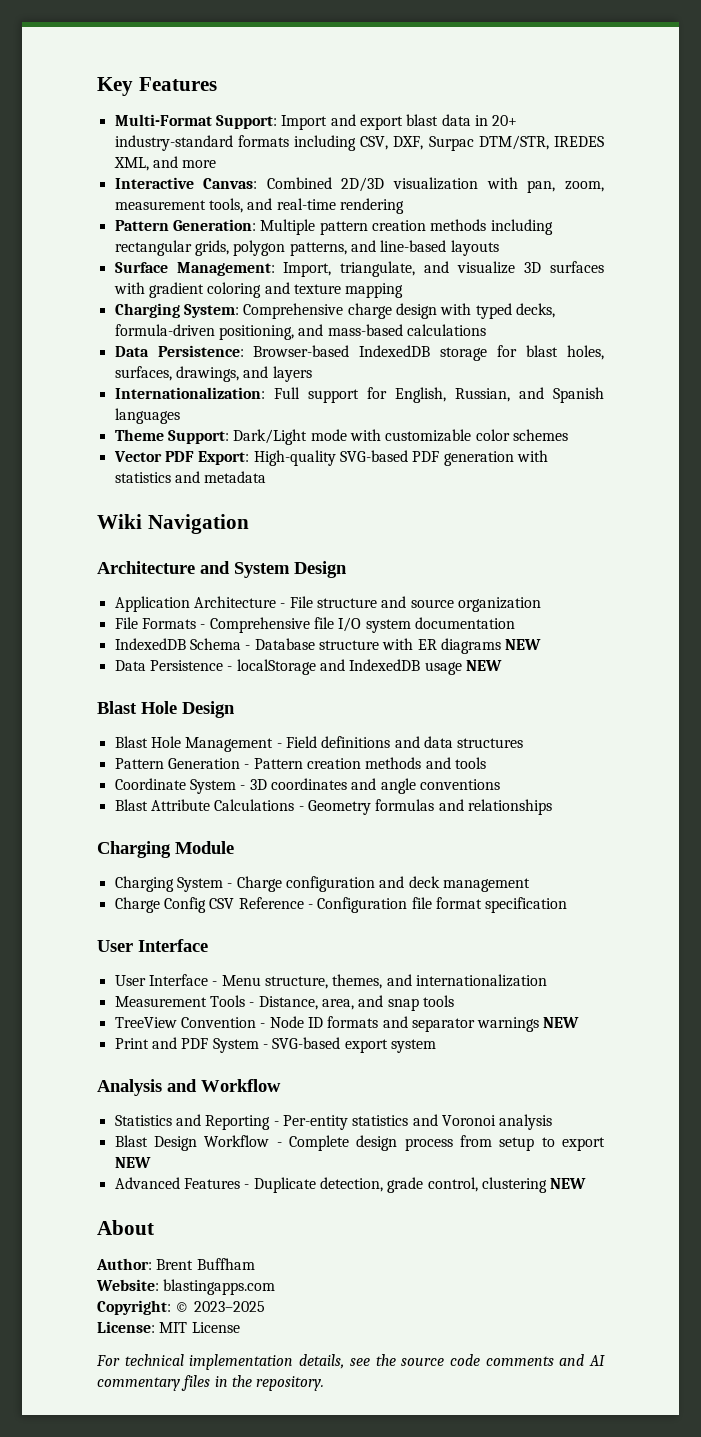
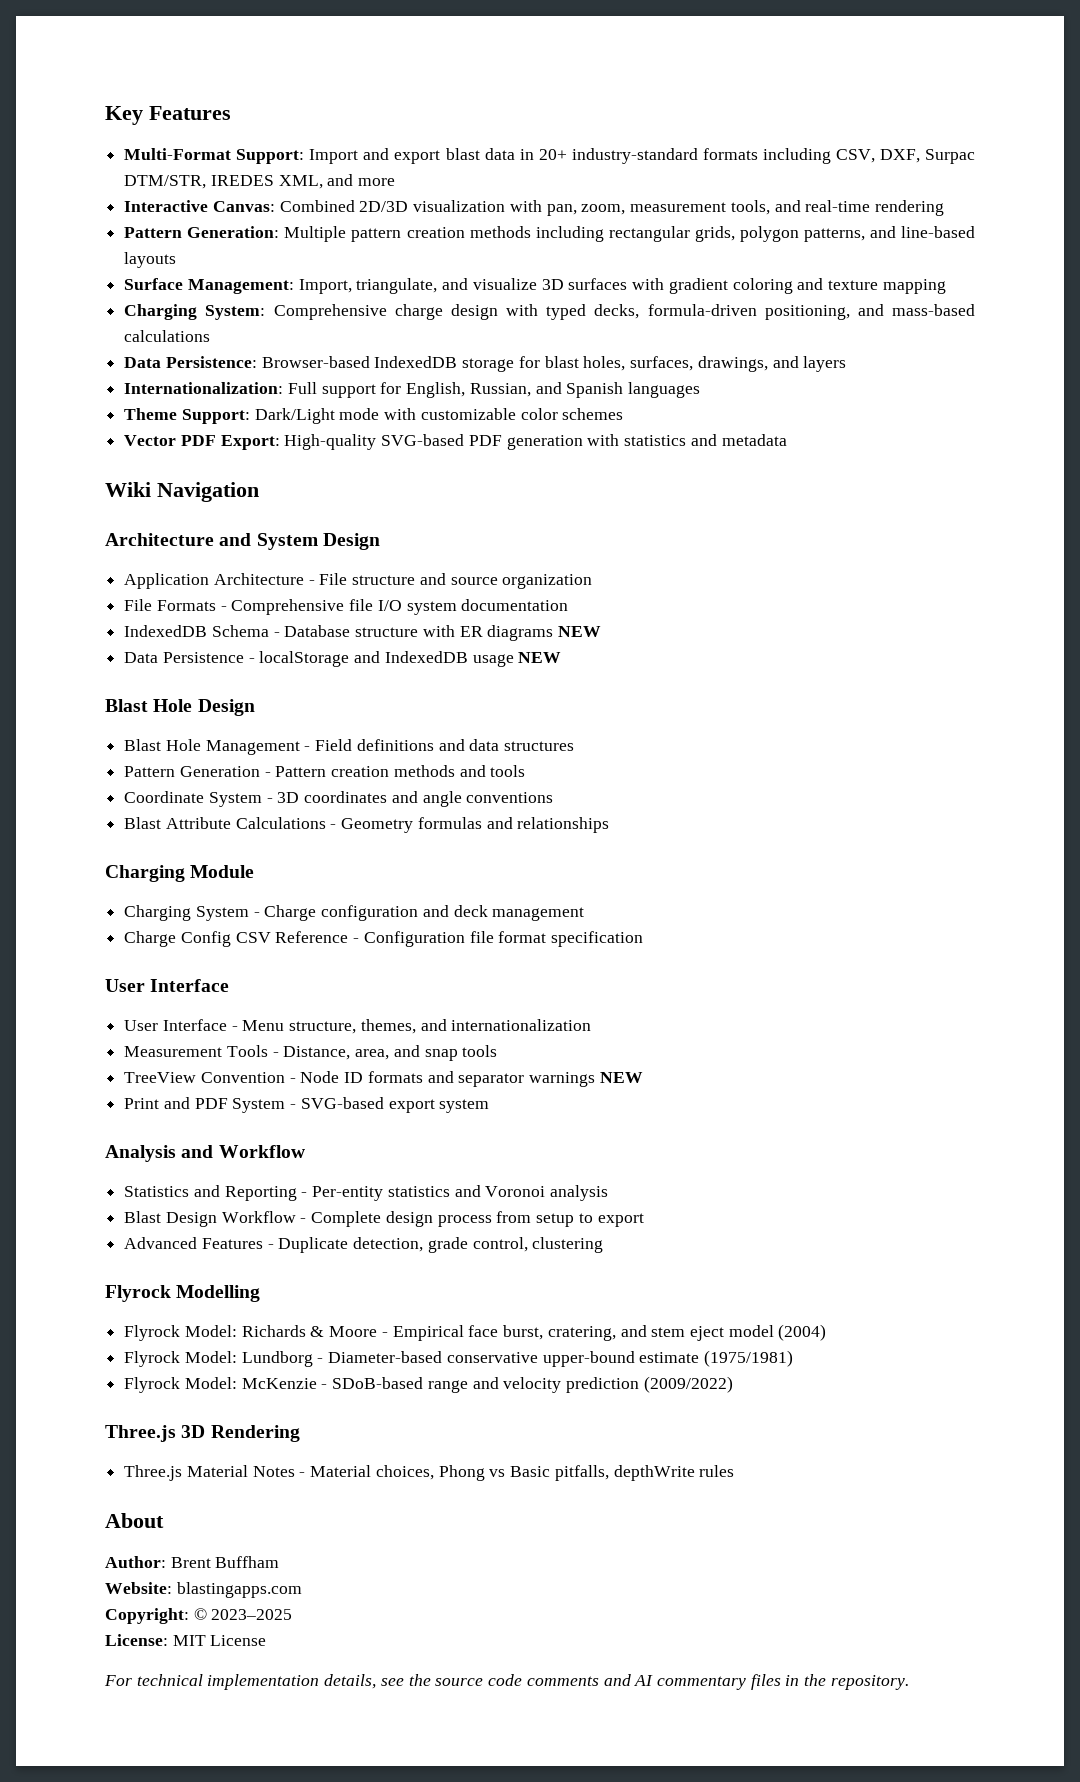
- Blast Design Workflow - Complete design process from setup to export NEW
+ Blast Design Workflow - Complete design process from setup to export
- Advanced Features - Duplicate detection, grade control, clustering NEW
+ Advanced Features - Duplicate detection, grade control, clustering
+ Flyrock Modelling
+ Flyrock Model: Richards & Moore - Empirical face burst, cratering, and stem eject model (2004)
+ Flyrock Model: Lundborg - Diameter-based conservative upper-bound estimate (1975/1981)
+ Flyrock Model: McKenzie - SDoB-based range and velocity prediction (2009/2022)
+ Three.js 3D Rendering
+ Three.js Material Notes - Material choices, Phong vs Basic pitfalls, depthWrite rules

